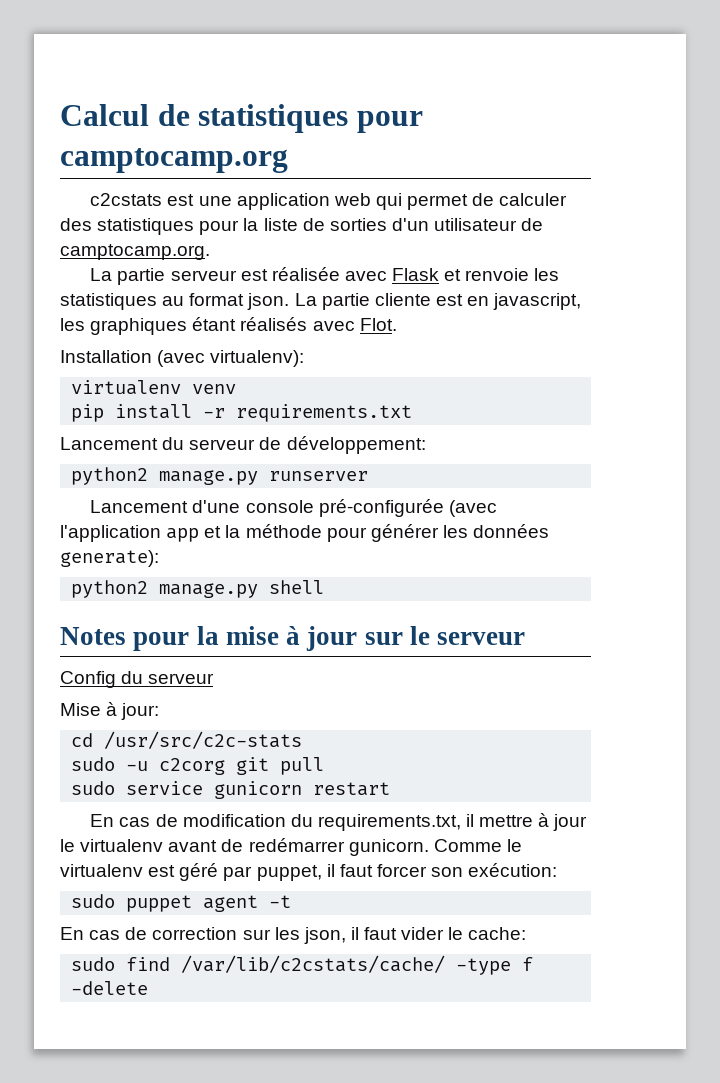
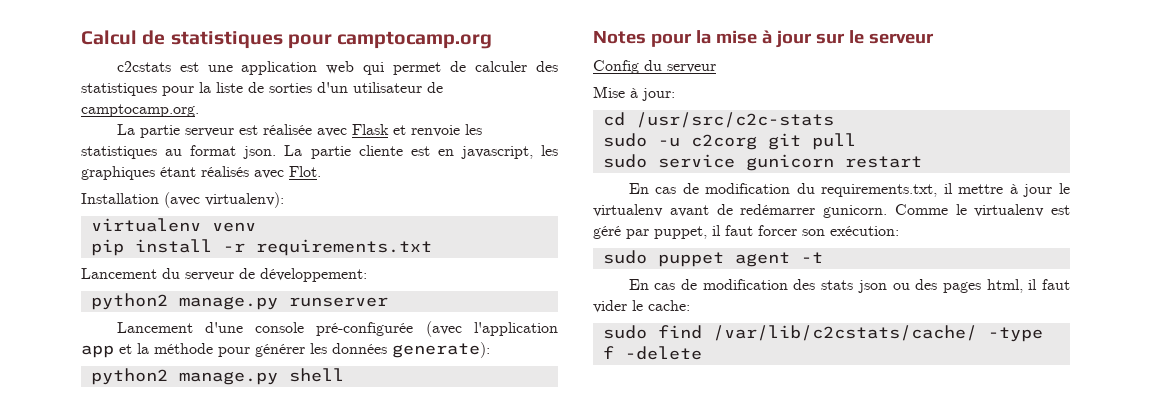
- En cas de correction sur les json, il faut vider le cache:
+ En cas de modification des stats json ou des pages html, il faut vider le cache:

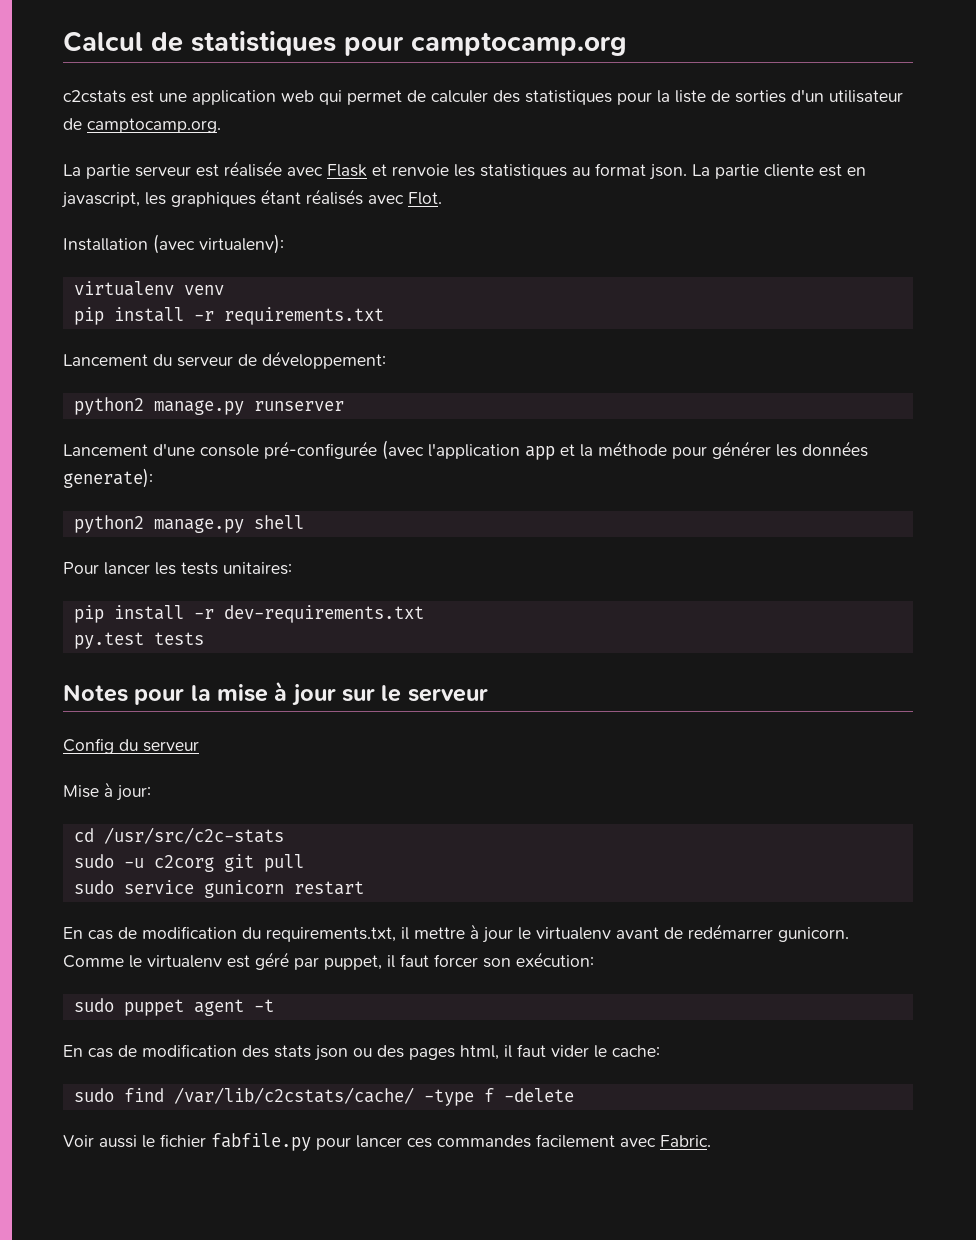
+ Pour lancer les tests unitaires:
+ pip install -r dev-requirements.txt
+ py.test tests
+ Voir aussi le fichier fabfile.py pour lancer ces commandes facilement avec Fabric.

